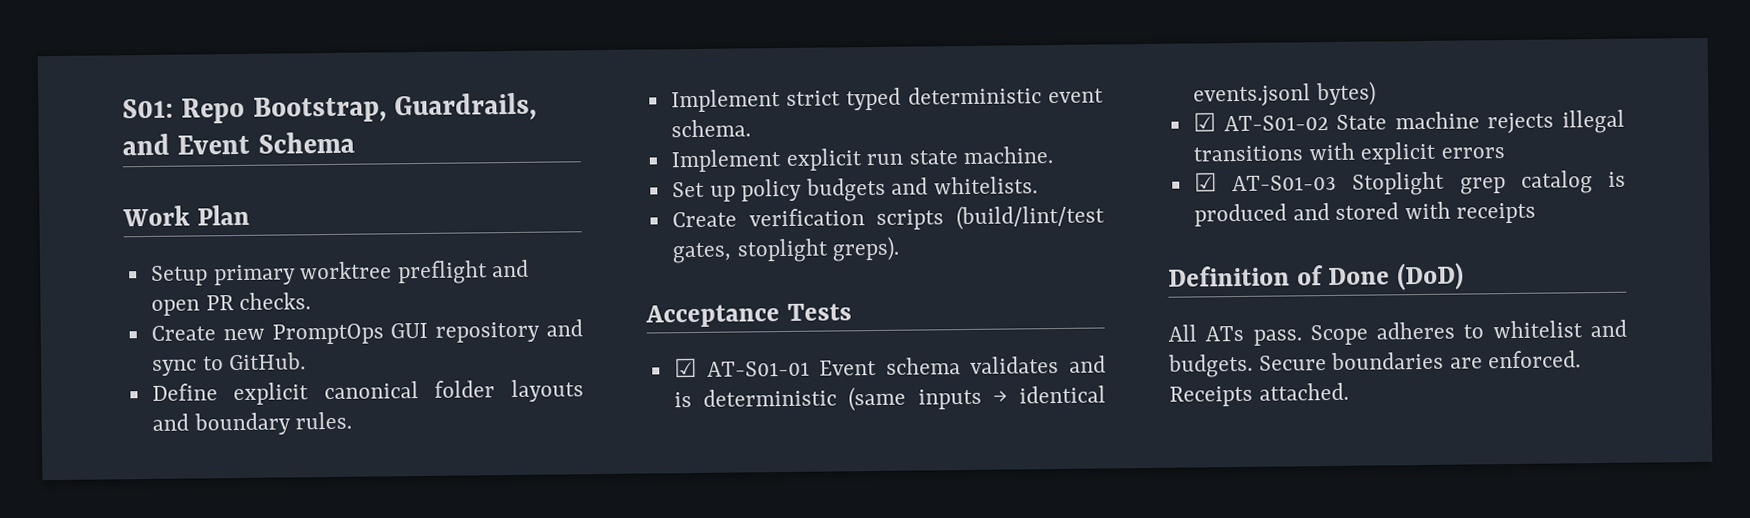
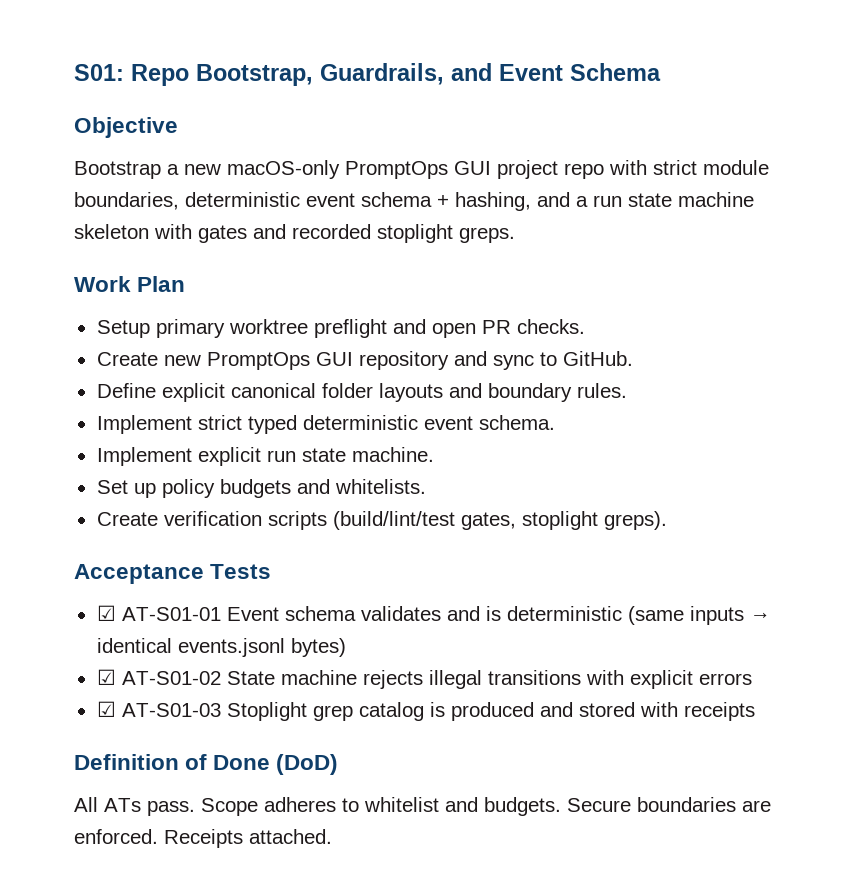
+ Objective
+ Bootstrap a new macOS-only PromptOps GUI project repo with strict module boundaries, deterministic event schema + hashing, and a run state machine skeleton with gates and recorded stoplight greps.

